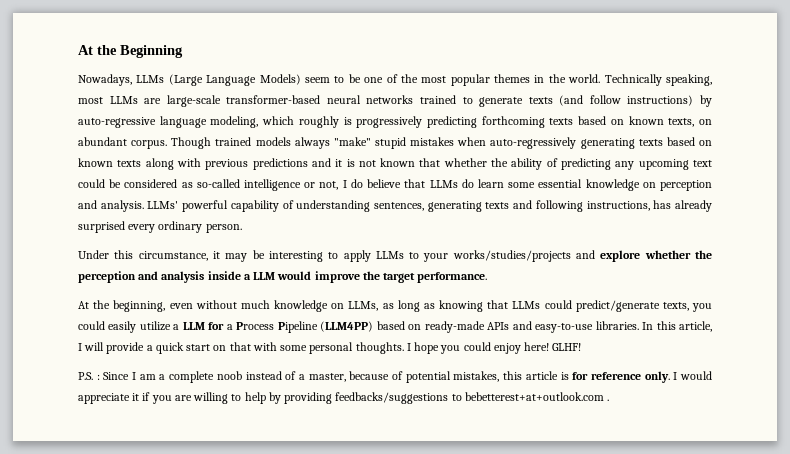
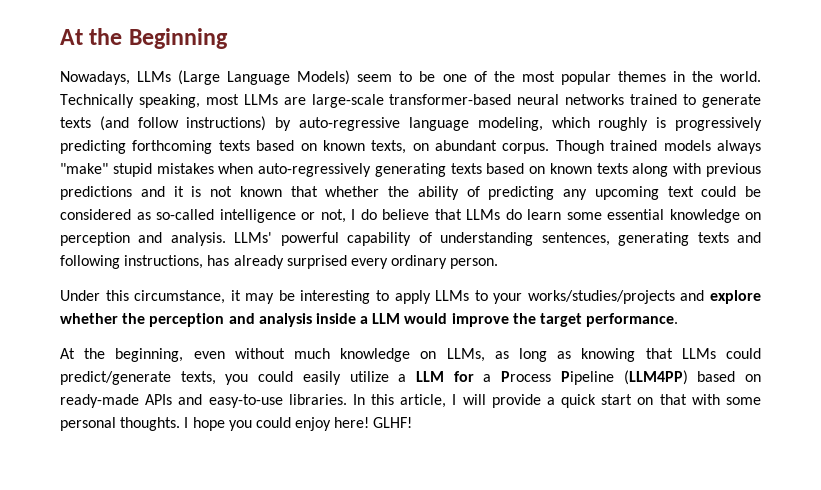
- P.S. : Since I am a complete noob instead of a master, because of potential mistakes, this article is for reference only. I would appreciate it if you are willing to help by providing feedbacks/suggestions to bebetterest+at+outlook.com .

